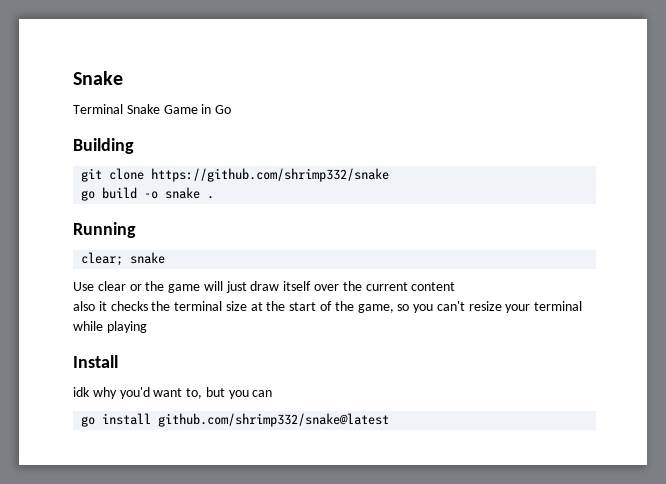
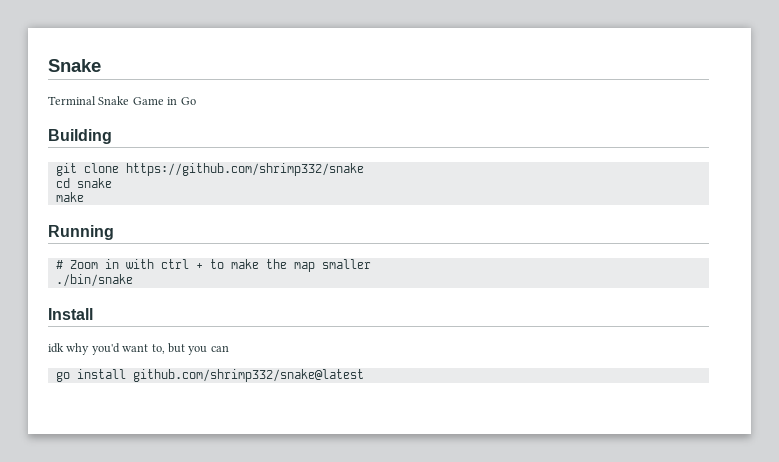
- go build -o snake .
+ cd snake
+ make
- clear; snake
- Use clear or the game will just draw itself over the current content
- also it checks the terminal size at the start of the game, so you can't resize your terminal while playing
+ # Zoom in with ctrl + to make the map smaller
+ ./bin/snake

